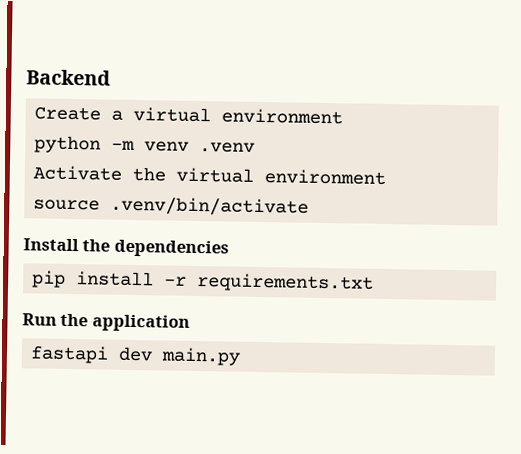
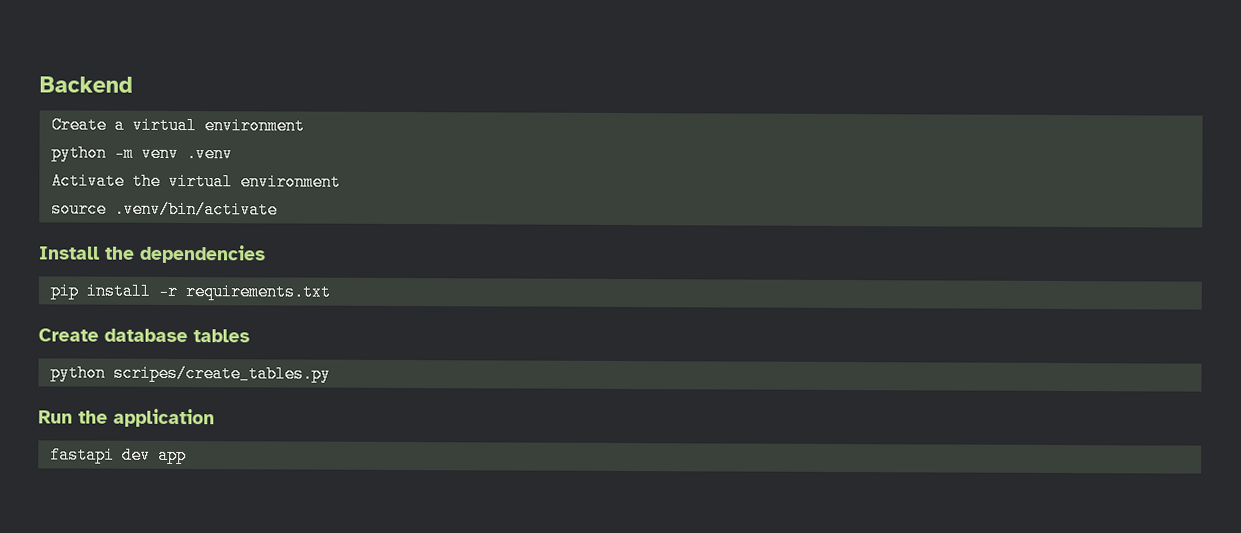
+ Create database tables
+ python scripes/create_tables.py
- fastapi dev main.py
+ fastapi dev app

